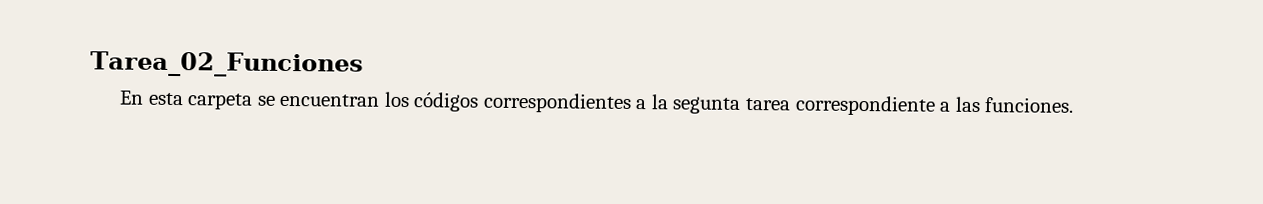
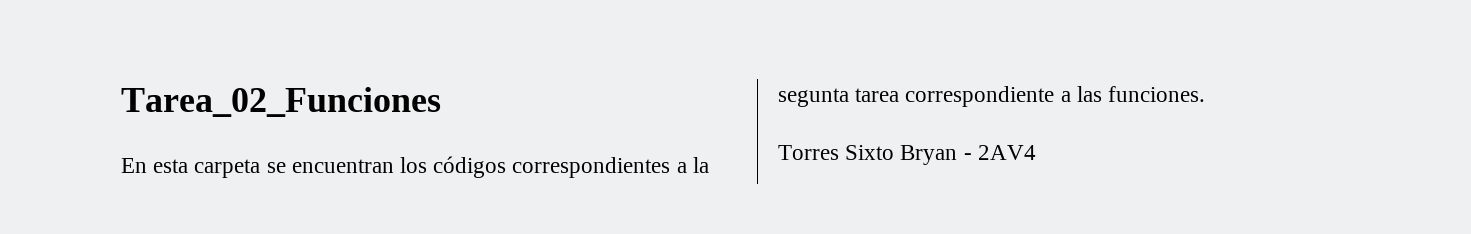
+ Torres Sixto Bryan - 2AV4

